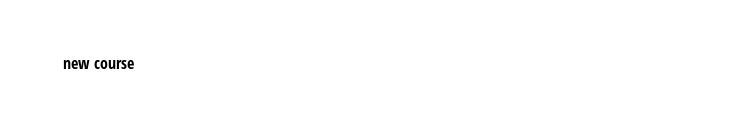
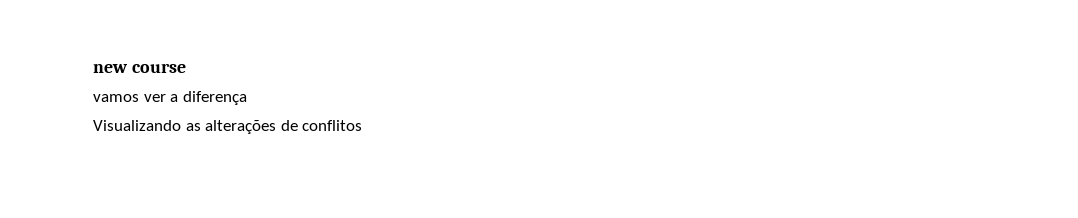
+ vamos ver a diferença
+ Visualizando as alterações de conflitos

